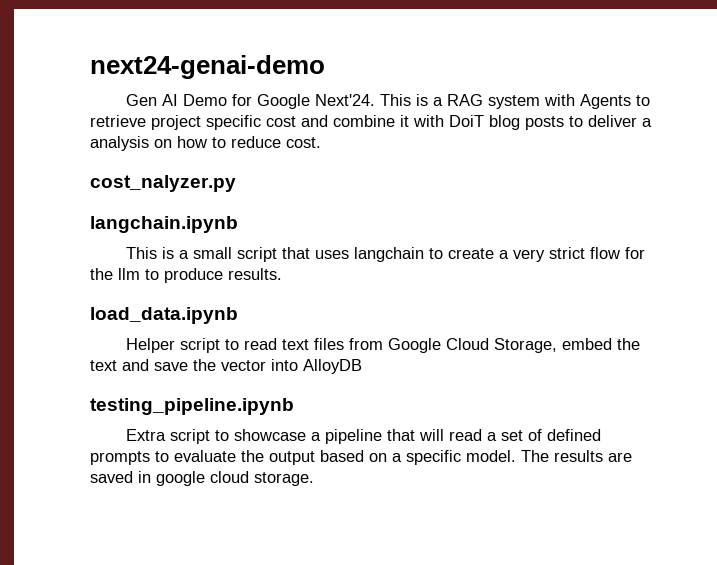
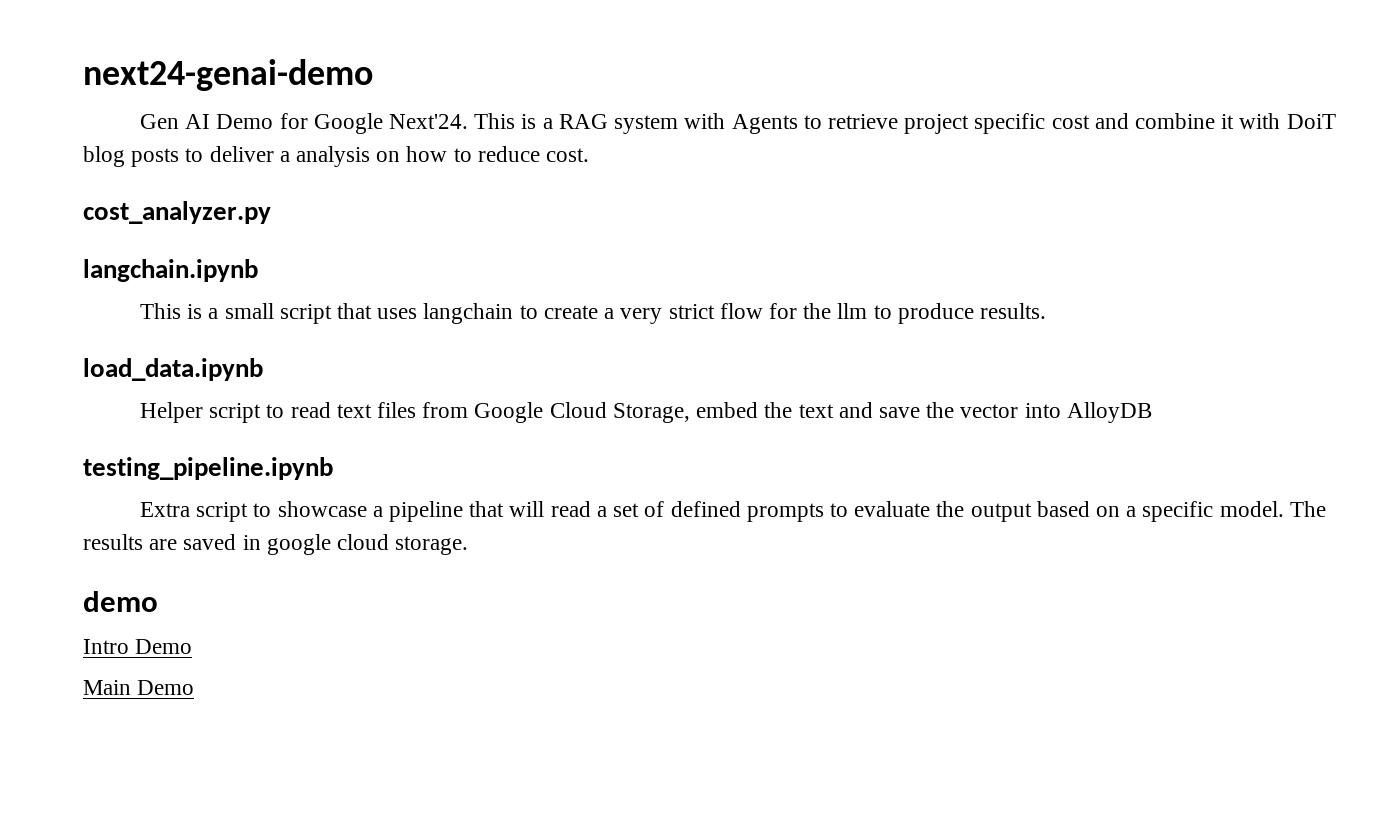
- cost_nalyzer.py
+ cost_analyzer.py
+ demo
+ Intro Demo
+ Main Demo

